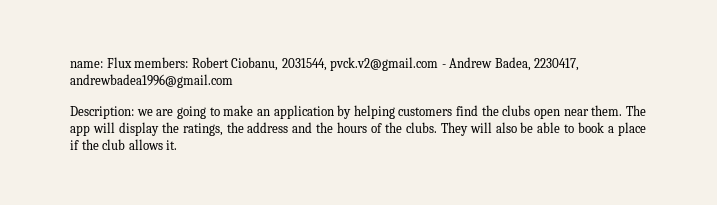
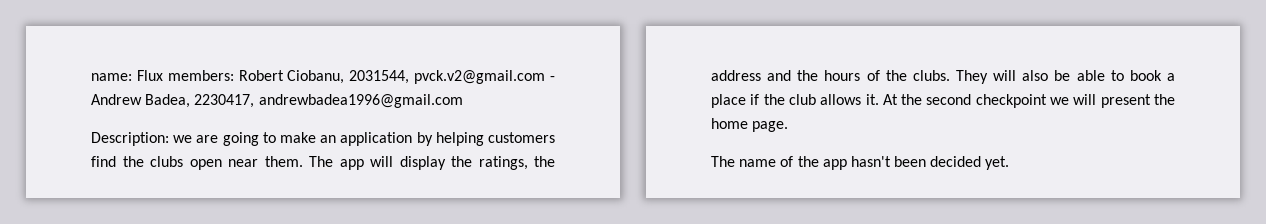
+ At the second checkpoint we will present the home page.
+ The name of the app hasn't been decided yet.

